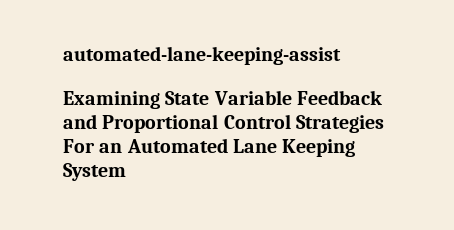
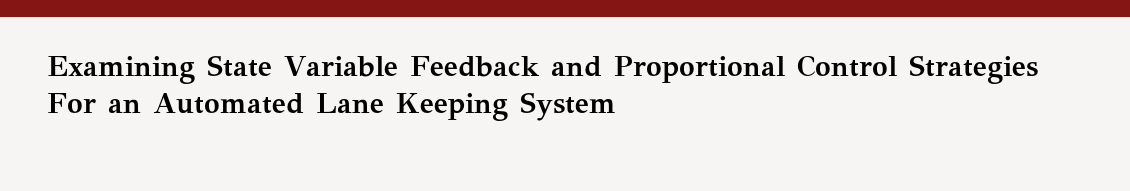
- automated-lane-keeping-assist

